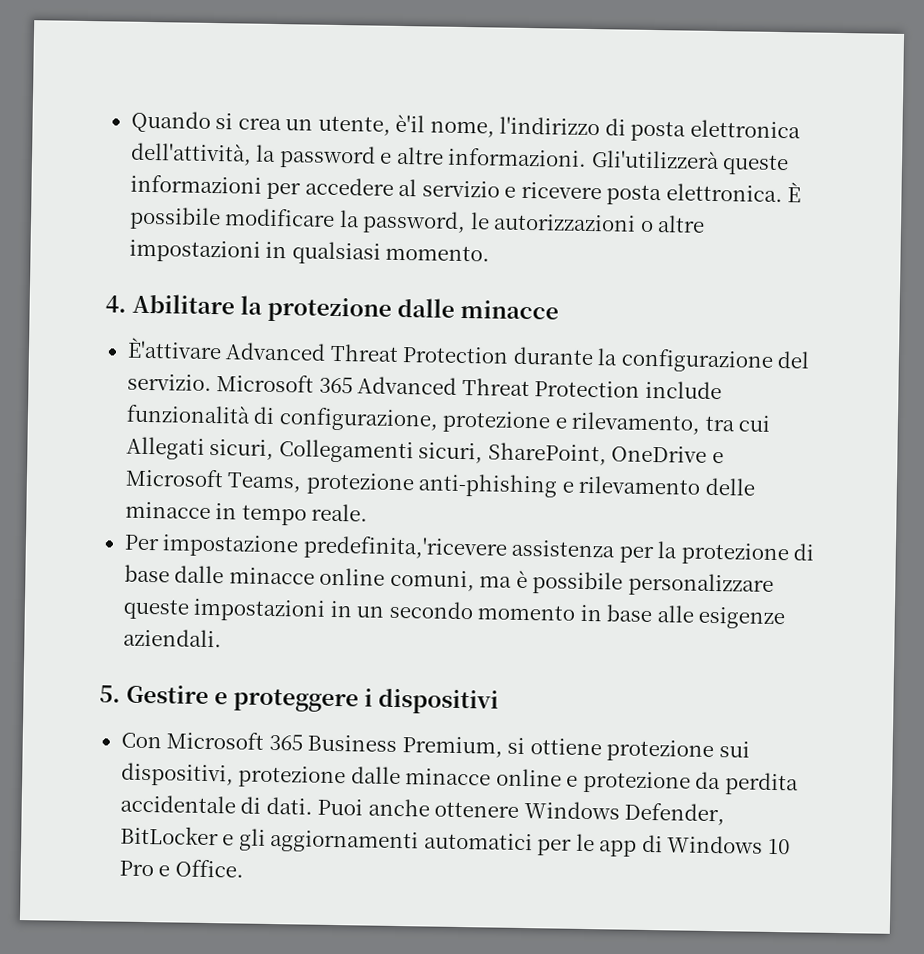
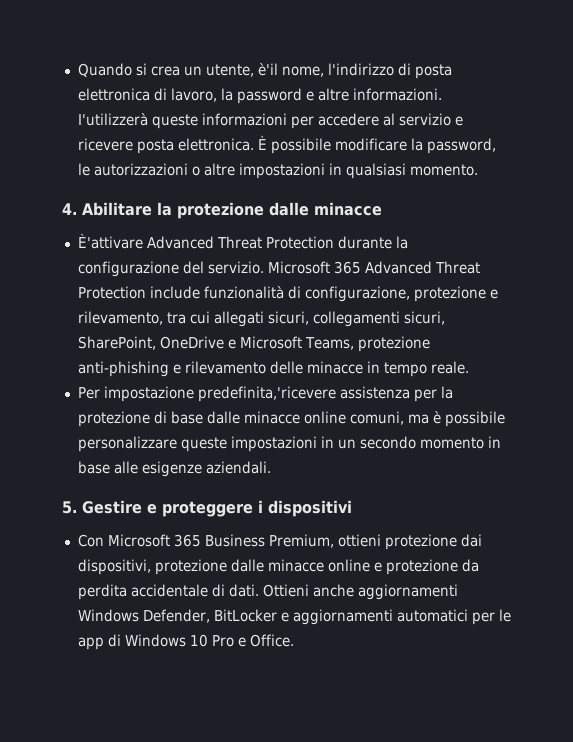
- Quando si crea un utente, è'il nome, l'indirizzo di posta elettronica dell'attività, la password e altre informazioni.
+ Quando si crea un utente, è'il nome, l'indirizzo di posta elettronica di lavoro, la password e altre informazioni.
- Gli'utilizzerà queste informazioni per accedere al servizio e ricevere posta elettronica.
+ I'utilizzerà queste informazioni per accedere al servizio e ricevere posta elettronica.
- Microsoft 365 Advanced Threat Protection include funzionalità di configurazione, protezione e rilevamento, tra cui Allegati sicuri, Collegamenti sicuri, SharePoint, OneDrive e Microsoft Teams, protezione anti-phishing e rilevamento delle minacce in tempo reale.
+ Microsoft 365 Advanced Threat Protection include funzionalità di configurazione, protezione e rilevamento, tra cui allegati sicuri, collegamenti sicuri, SharePoint, OneDrive e Microsoft Teams, protezione anti-phishing e rilevamento delle minacce in tempo reale.
- Con Microsoft 365 Business Premium, si ottiene protezione sui dispositivi, protezione dalle minacce online e protezione da perdita accidentale di dati.
+ Con Microsoft 365 Business Premium, ottieni protezione dai dispositivi, protezione dalle minacce online e protezione da perdita accidentale di dati.
- Puoi anche ottenere Windows Defender, BitLocker e gli aggiornamenti automatici per le app di Windows 10 Pro e Office.
+ Ottieni anche aggiornamenti Windows Defender, BitLocker e aggiornamenti automatici per le app di Windows 10 Pro e Office.

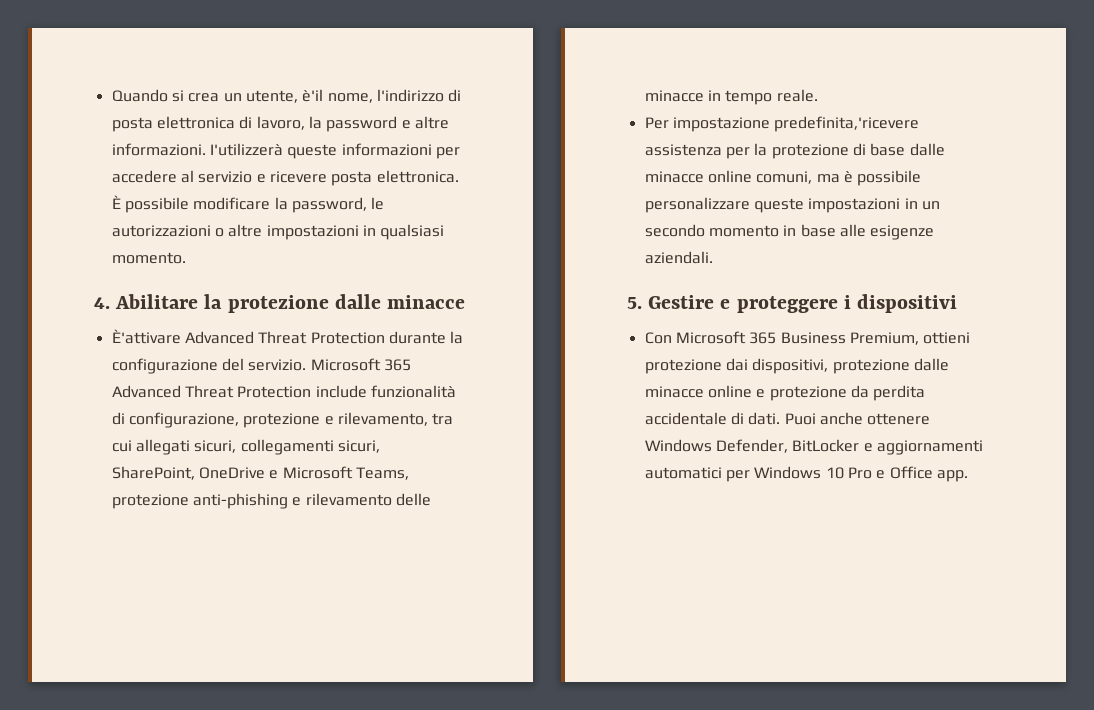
- Ottieni anche aggiornamenti Windows Defender, BitLocker e aggiornamenti automatici per le app di Windows 10 Pro e Office.
+ Puoi anche ottenere Windows Defender, BitLocker e aggiornamenti automatici per Windows 10 Pro e Office app.

